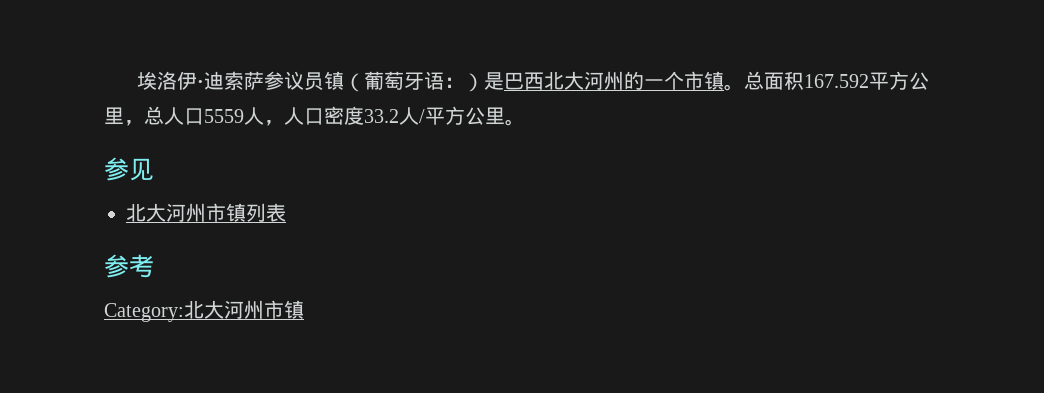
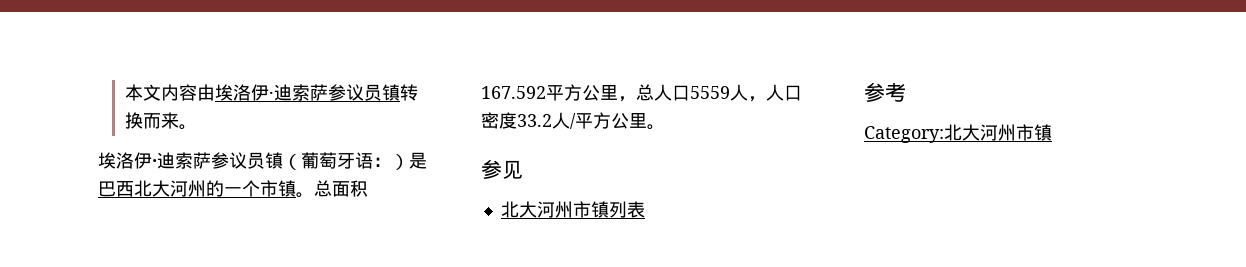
+ 本文内容由埃洛伊·迪索萨参议员镇转换而来。

